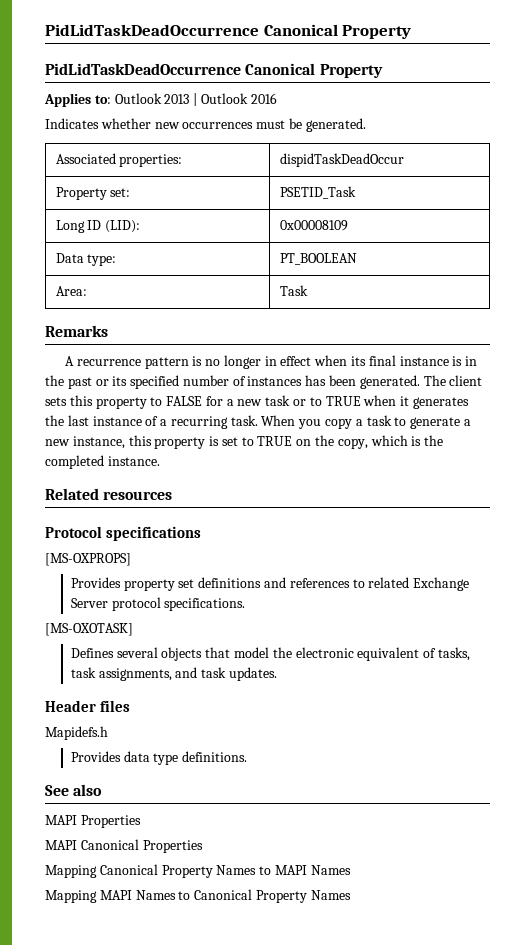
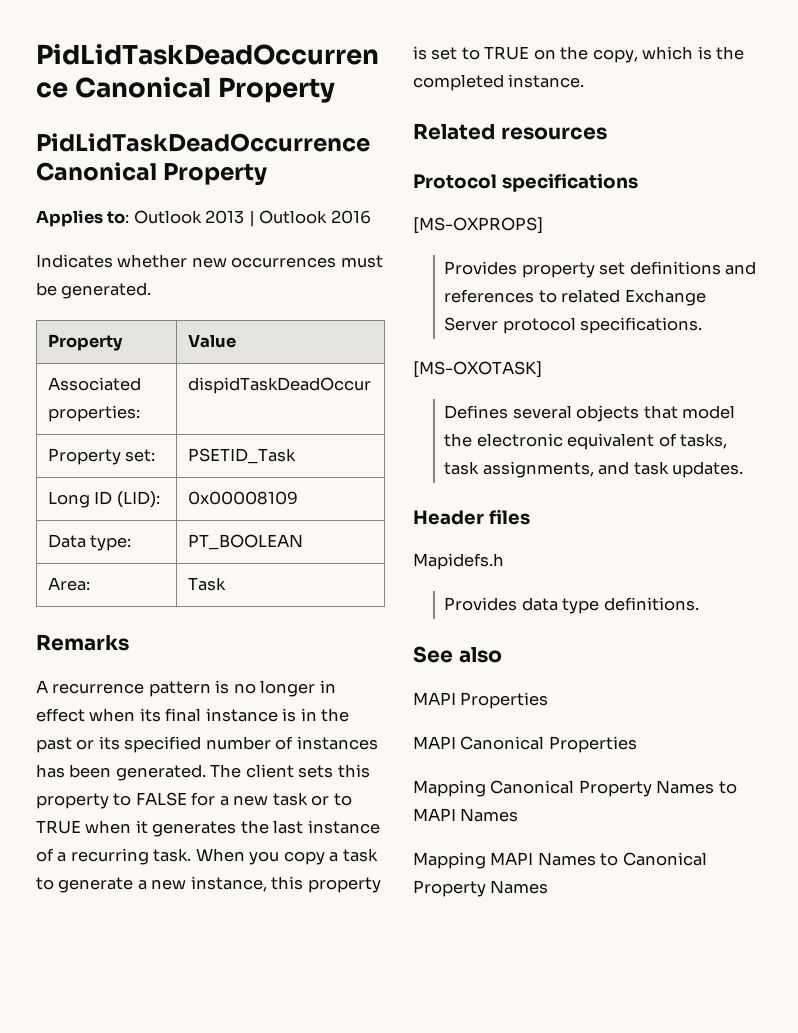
+ Property | Value

